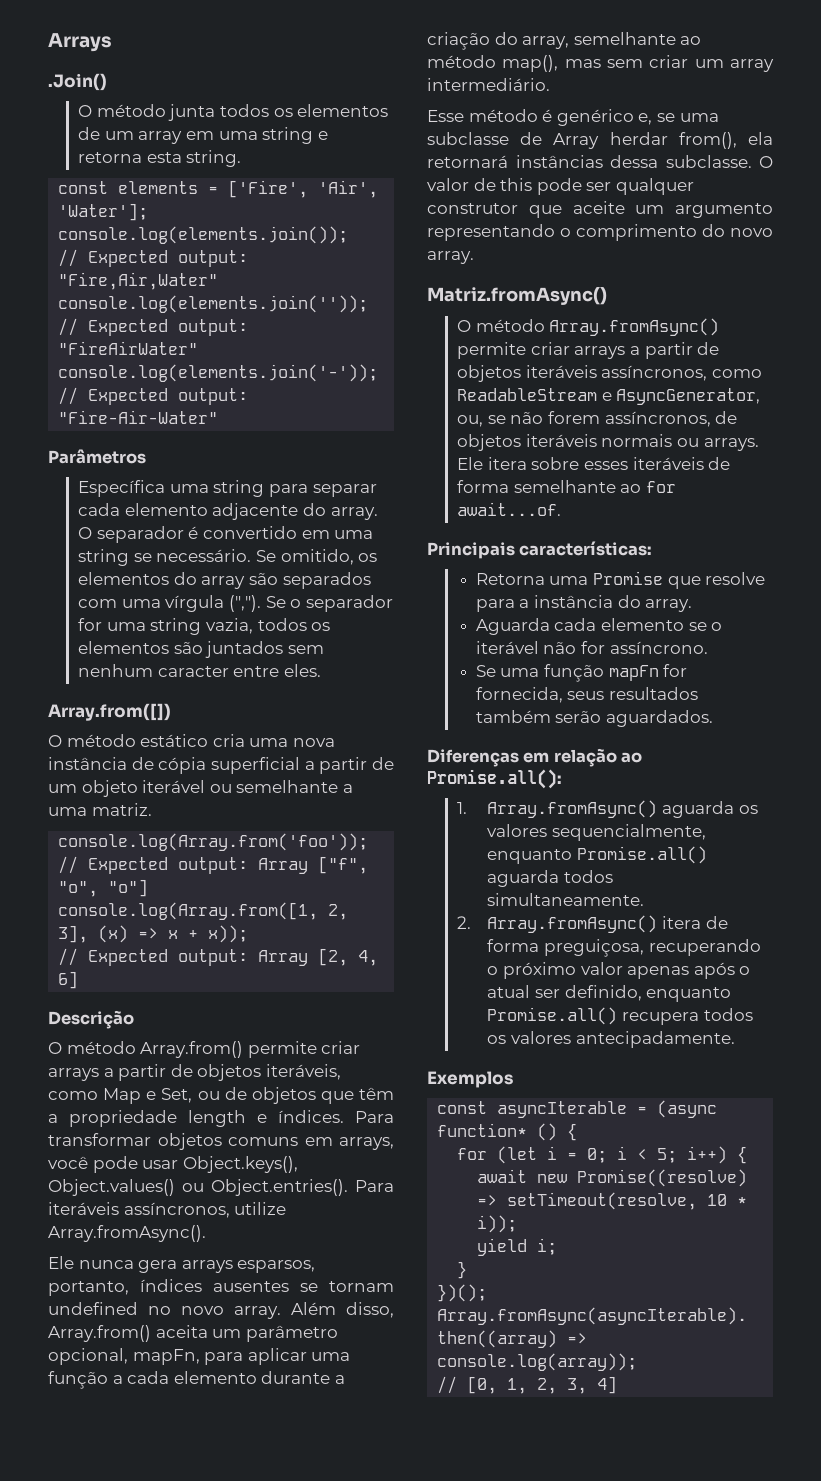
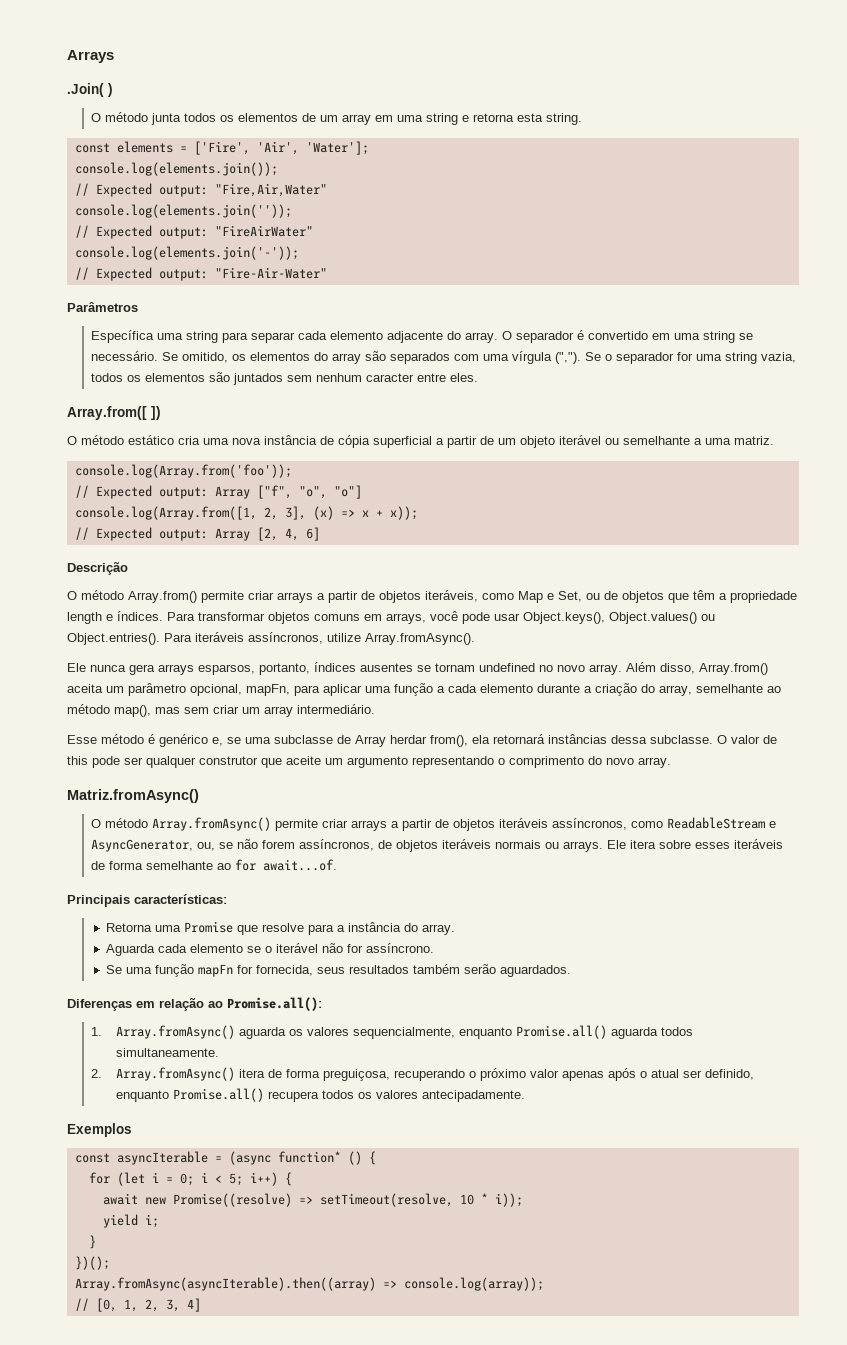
- .Join()
+ .Join( )
- Array.from([])
+ Array.from([ ])

